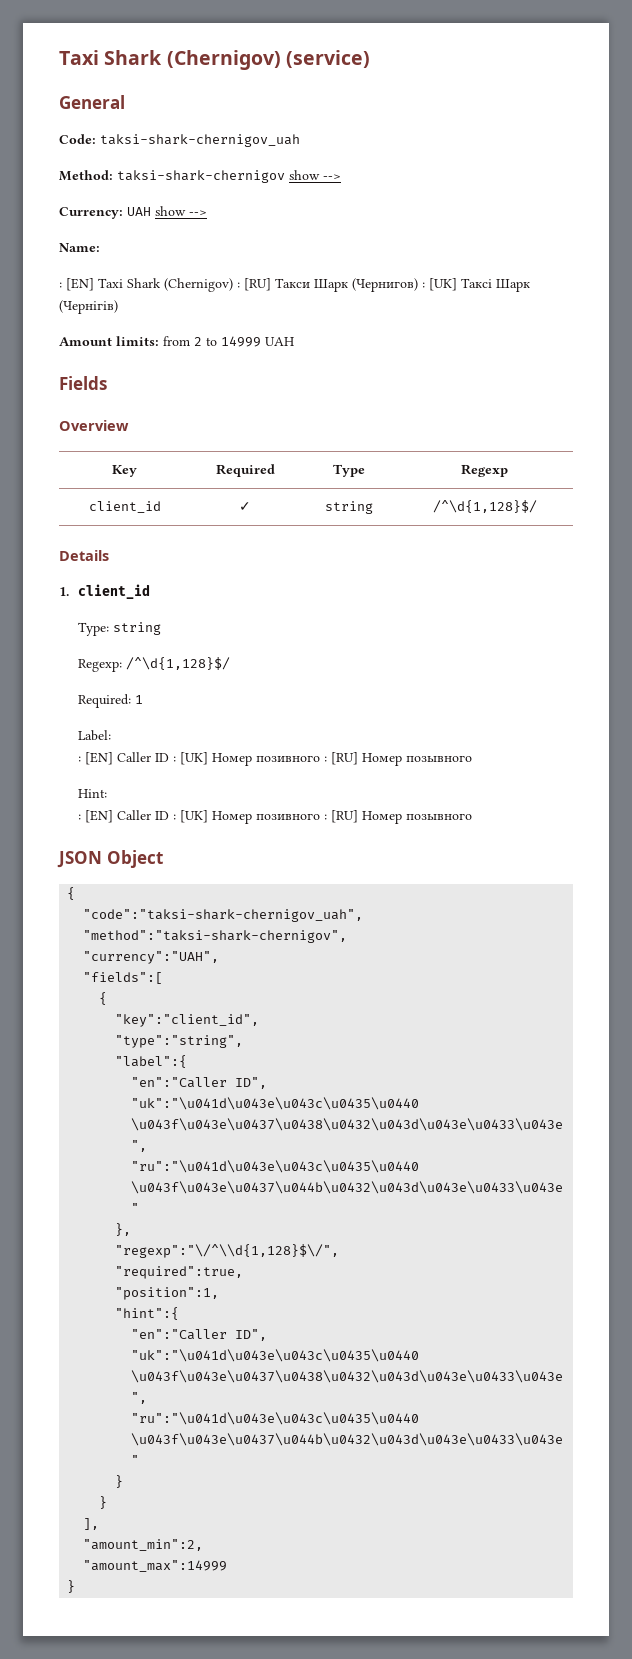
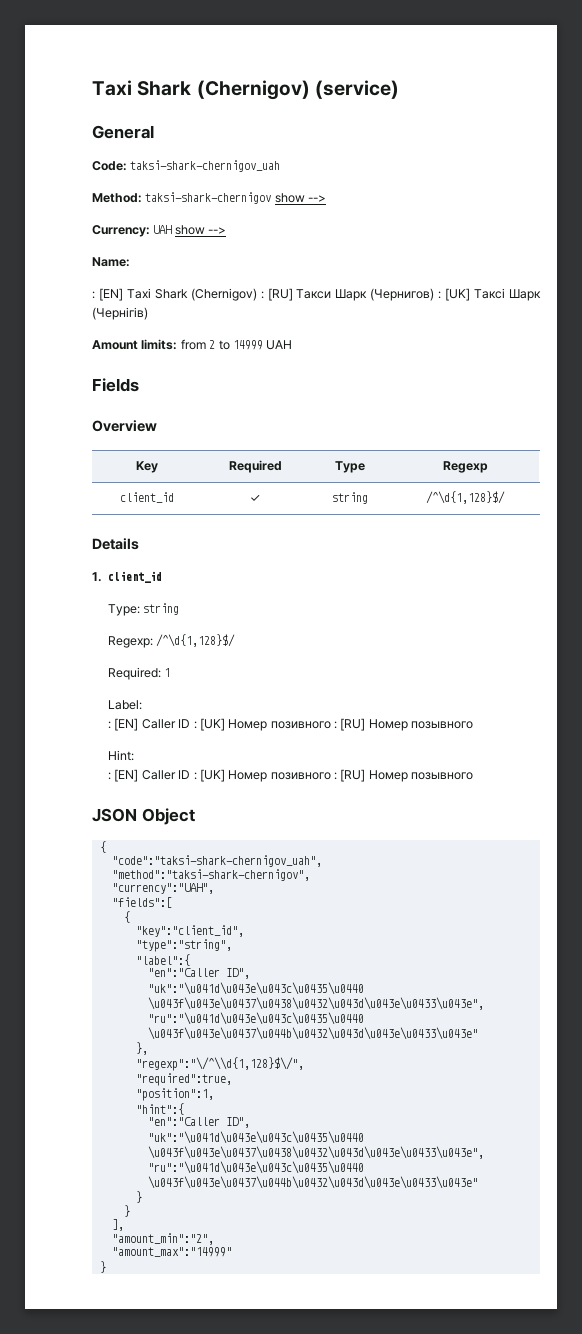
- "amount_min":2,
- "amount_max":14999
+ "amount_min":"2",
+ "amount_max":"14999"

